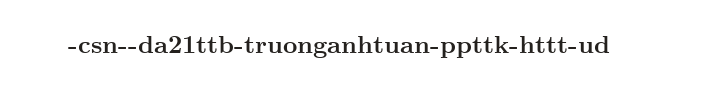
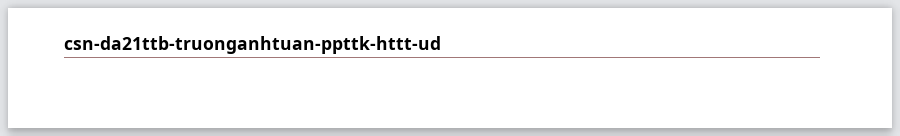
- -csn--da21ttb-truonganhtuan-ppttk-httt-ud
+ csn-da21ttb-truonganhtuan-ppttk-httt-ud

